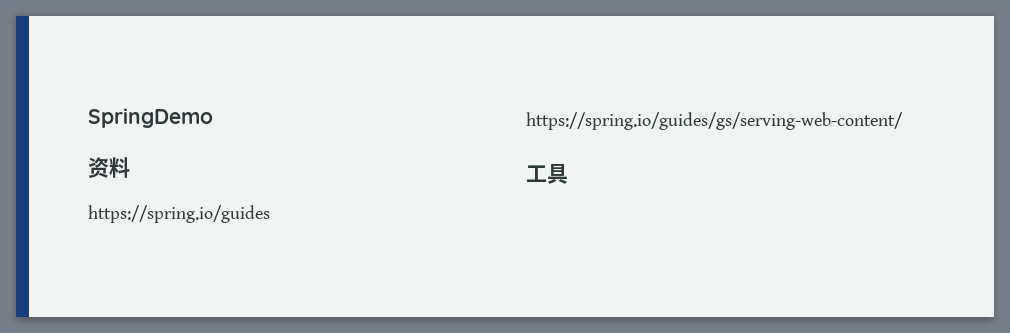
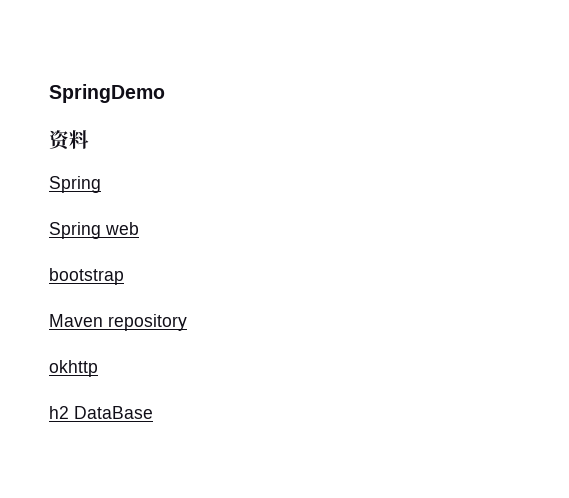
  资料
- https://spring.io/guides https://spring.io/guides/gs/serving-web-content/
- 工具
+ Spring
+ Spring web
+ bootstrap
+ Maven repository
+ okhttp
+ h2 DataBase

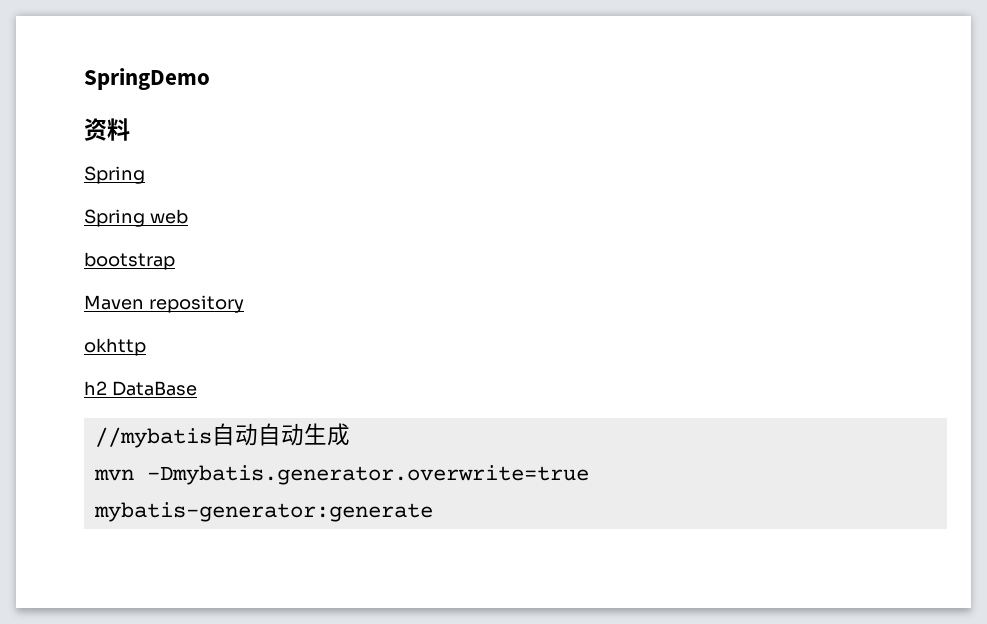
+ //mybatis自动自动生成
+ mvn -Dmybatis.generator.overwrite=true mybatis-generator:generate

